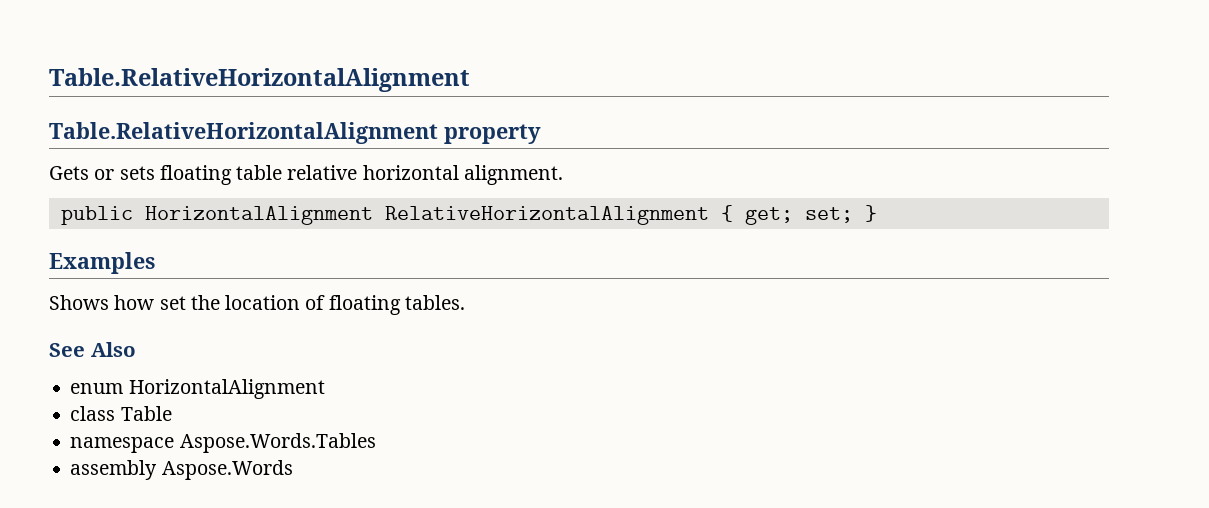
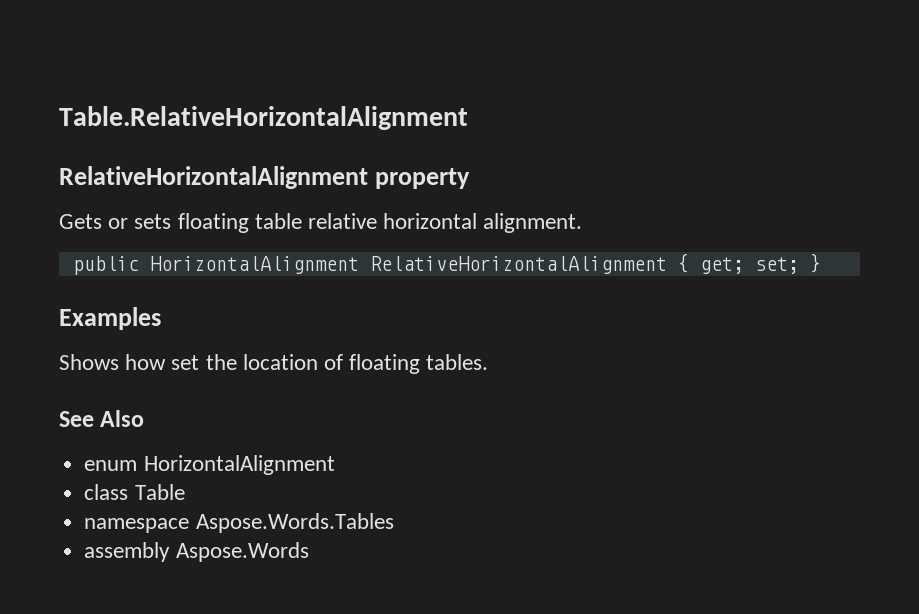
- Table.RelativeHorizontalAlignment property
+ RelativeHorizontalAlignment property

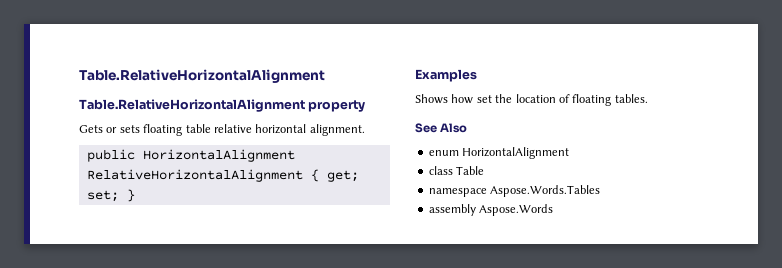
- RelativeHorizontalAlignment property
+ Table.RelativeHorizontalAlignment property

